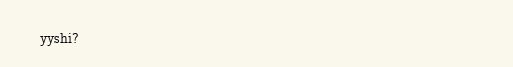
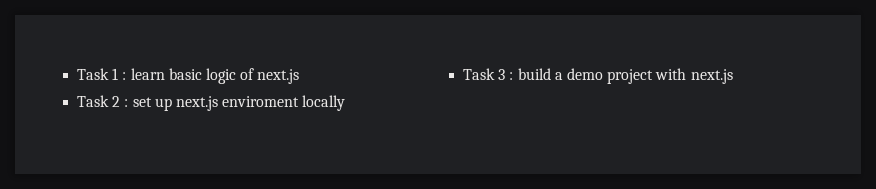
- yyshi?
+ Task 1 : learn basic logic of next.js
+ Task 2 : set up next.js enviroment locally
+ Task 3 : build a demo project with next.js

